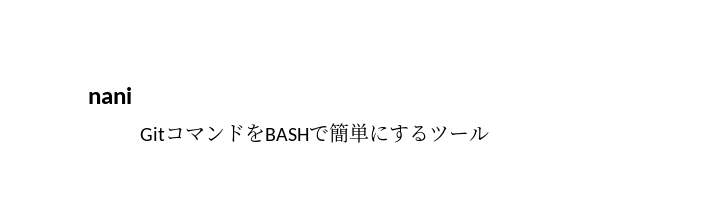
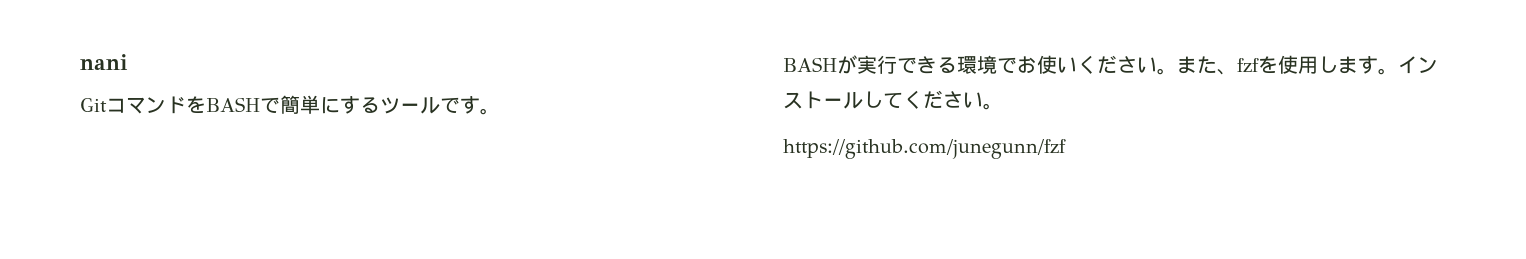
- GitコマンドをBASHで簡単にするツール
+ GitコマンドをBASHで簡単にするツールです。
+ BASHが実行できる環境でお使いください。また、fzfを使用します。インストールしてください。
+ https://github.com/junegunn/fzf

